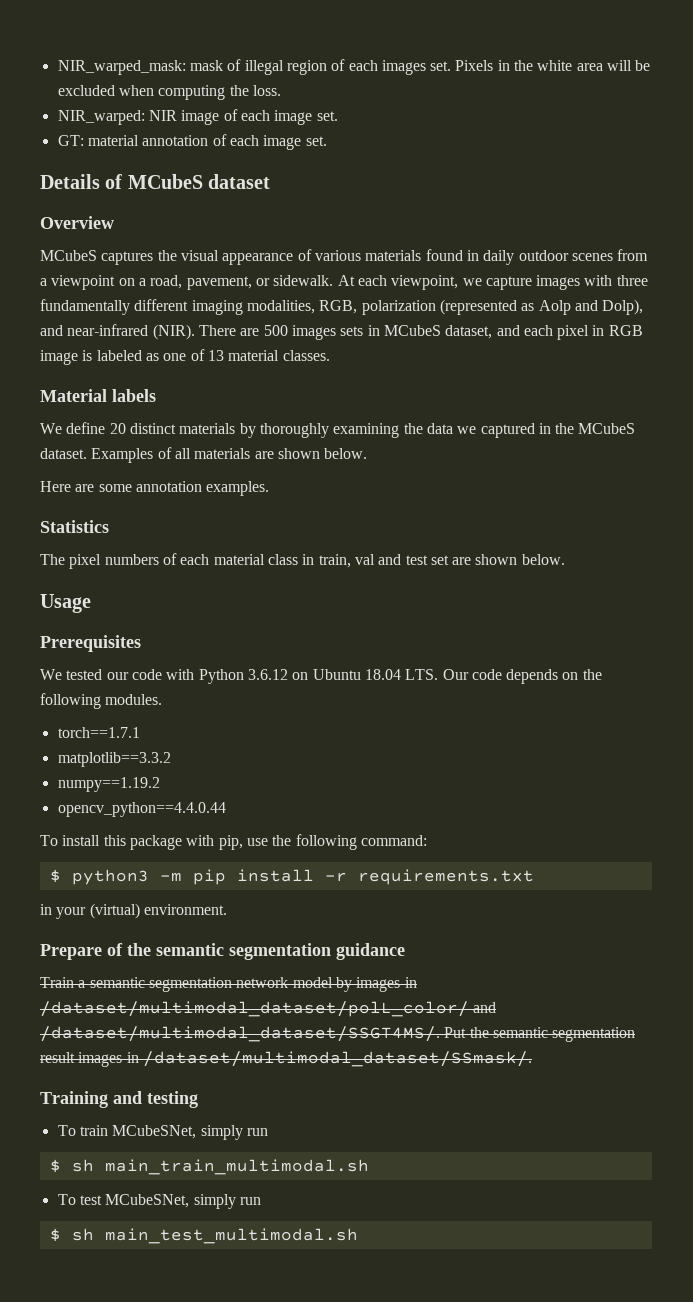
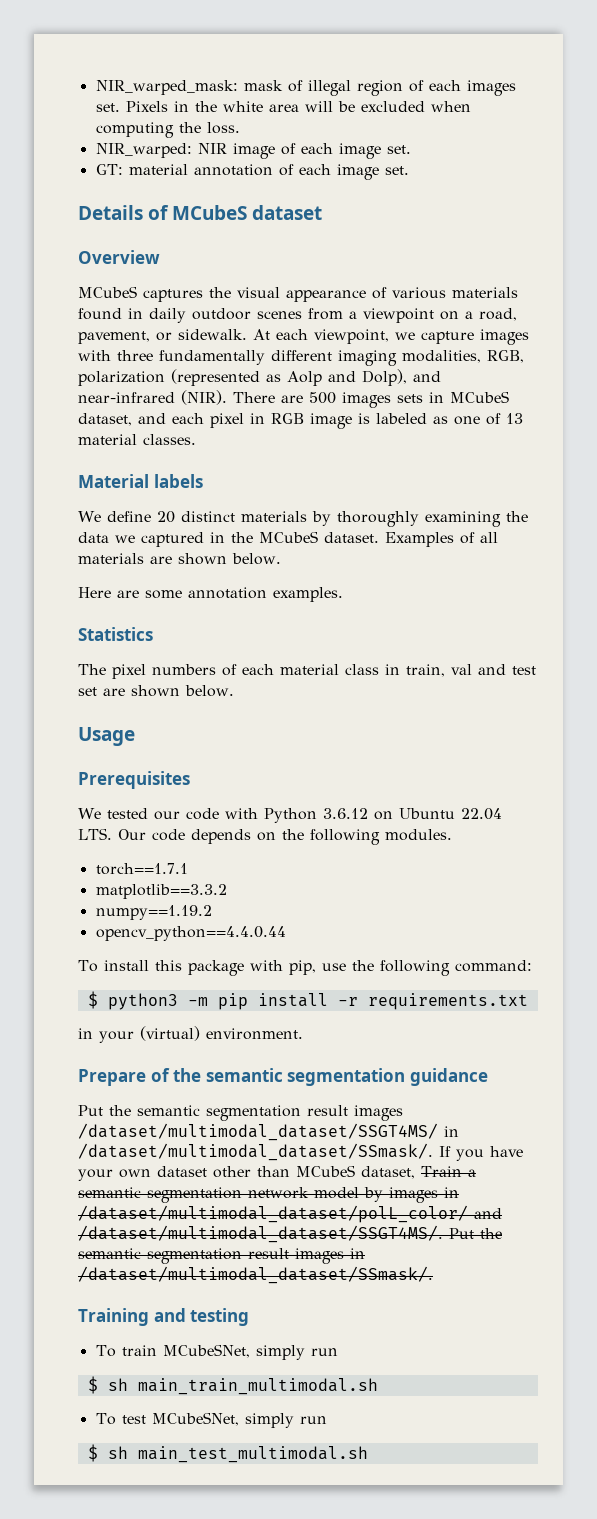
- We tested our code with Python 3.6.12 on Ubuntu 18.04 LTS. Our code depends on the following modules.
+ We tested our code with Python 3.6.12 on Ubuntu 22.04 LTS. Our code depends on the following modules.
- Train a semantic segmentation network model by images in /dataset/multimodal_dataset/polL_color/ and /dataset/multimodal_dataset/SSGT4MS/.
+ Put the semantic segmentation result images /dataset/multimodal_dataset/SSGT4MS/ in /dataset/multimodal_dataset/SSmask/. If you have your own dataset other than MCubeS dataset, Train a semantic segmentation network model by images in /dataset/multimodal_dataset/polL_color/ and /dataset/multimodal_dataset/SSGT4MS/.

